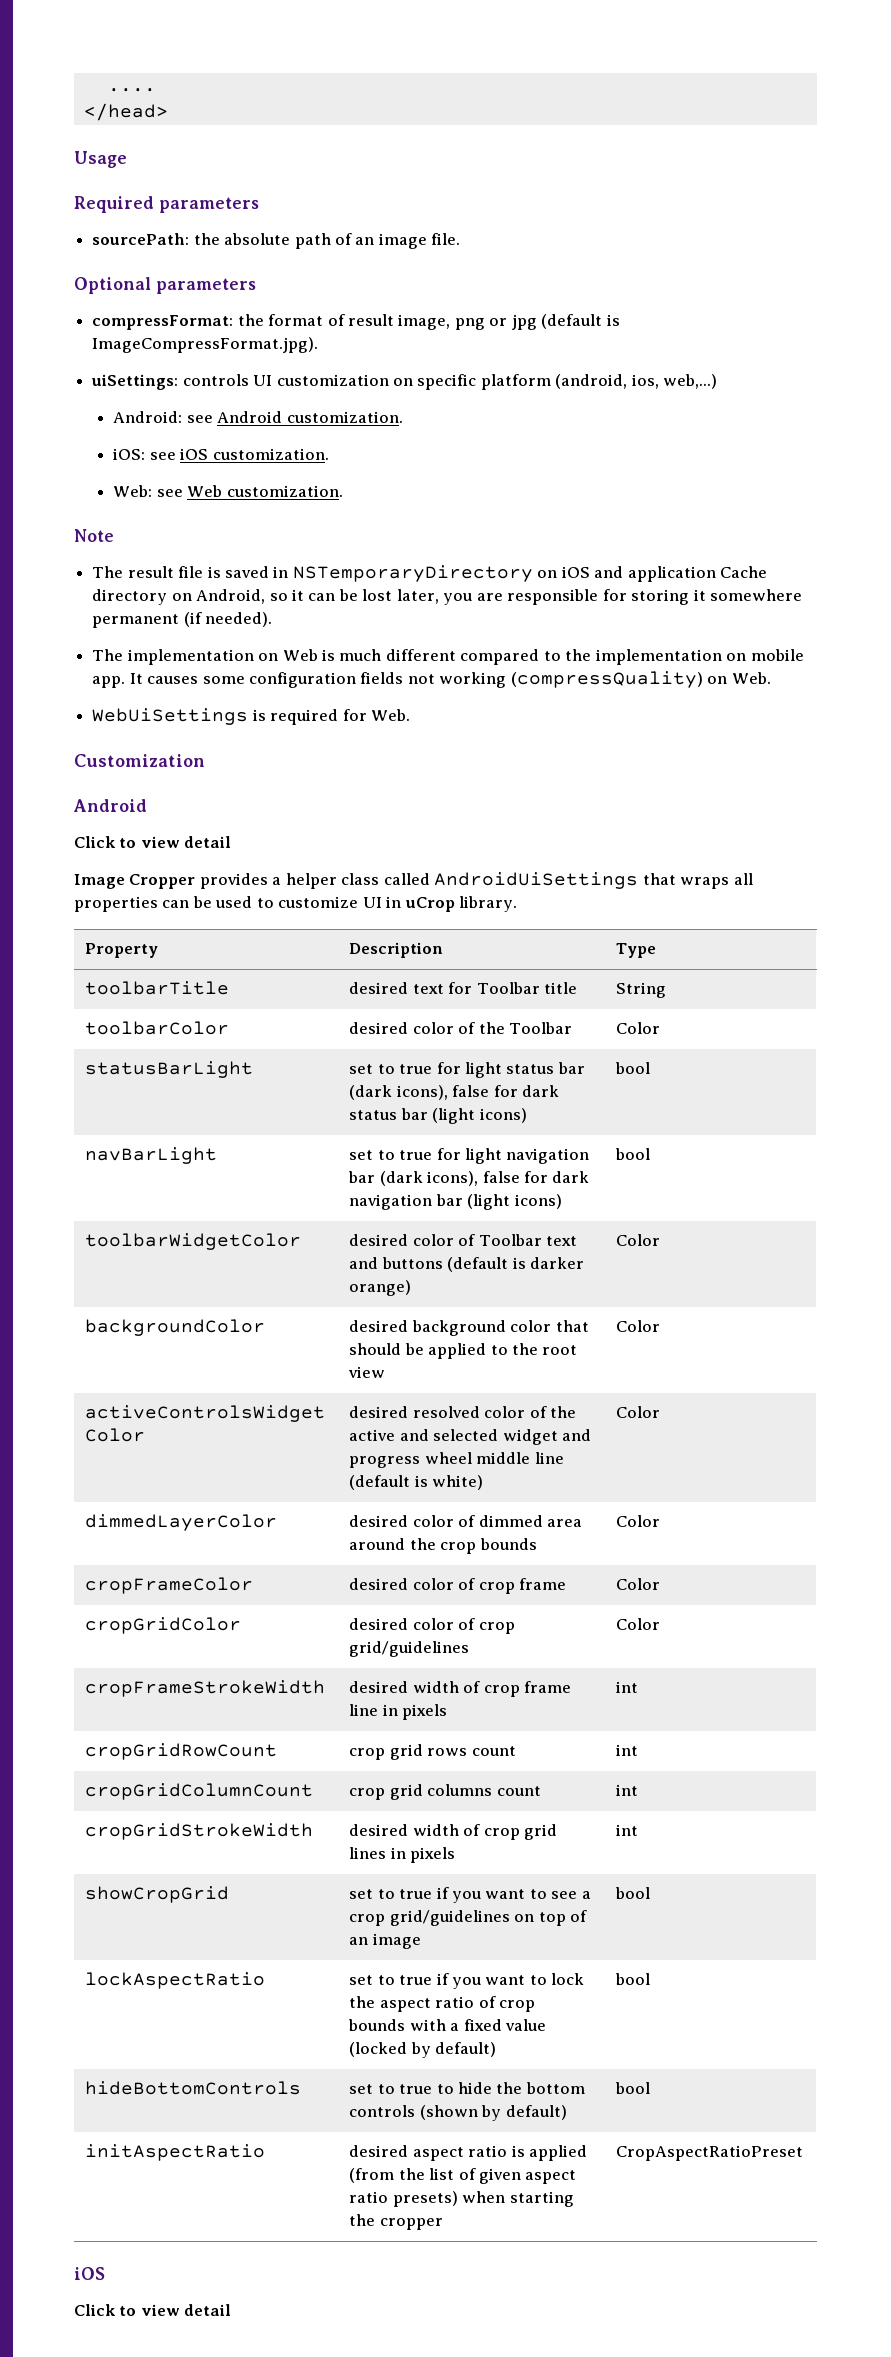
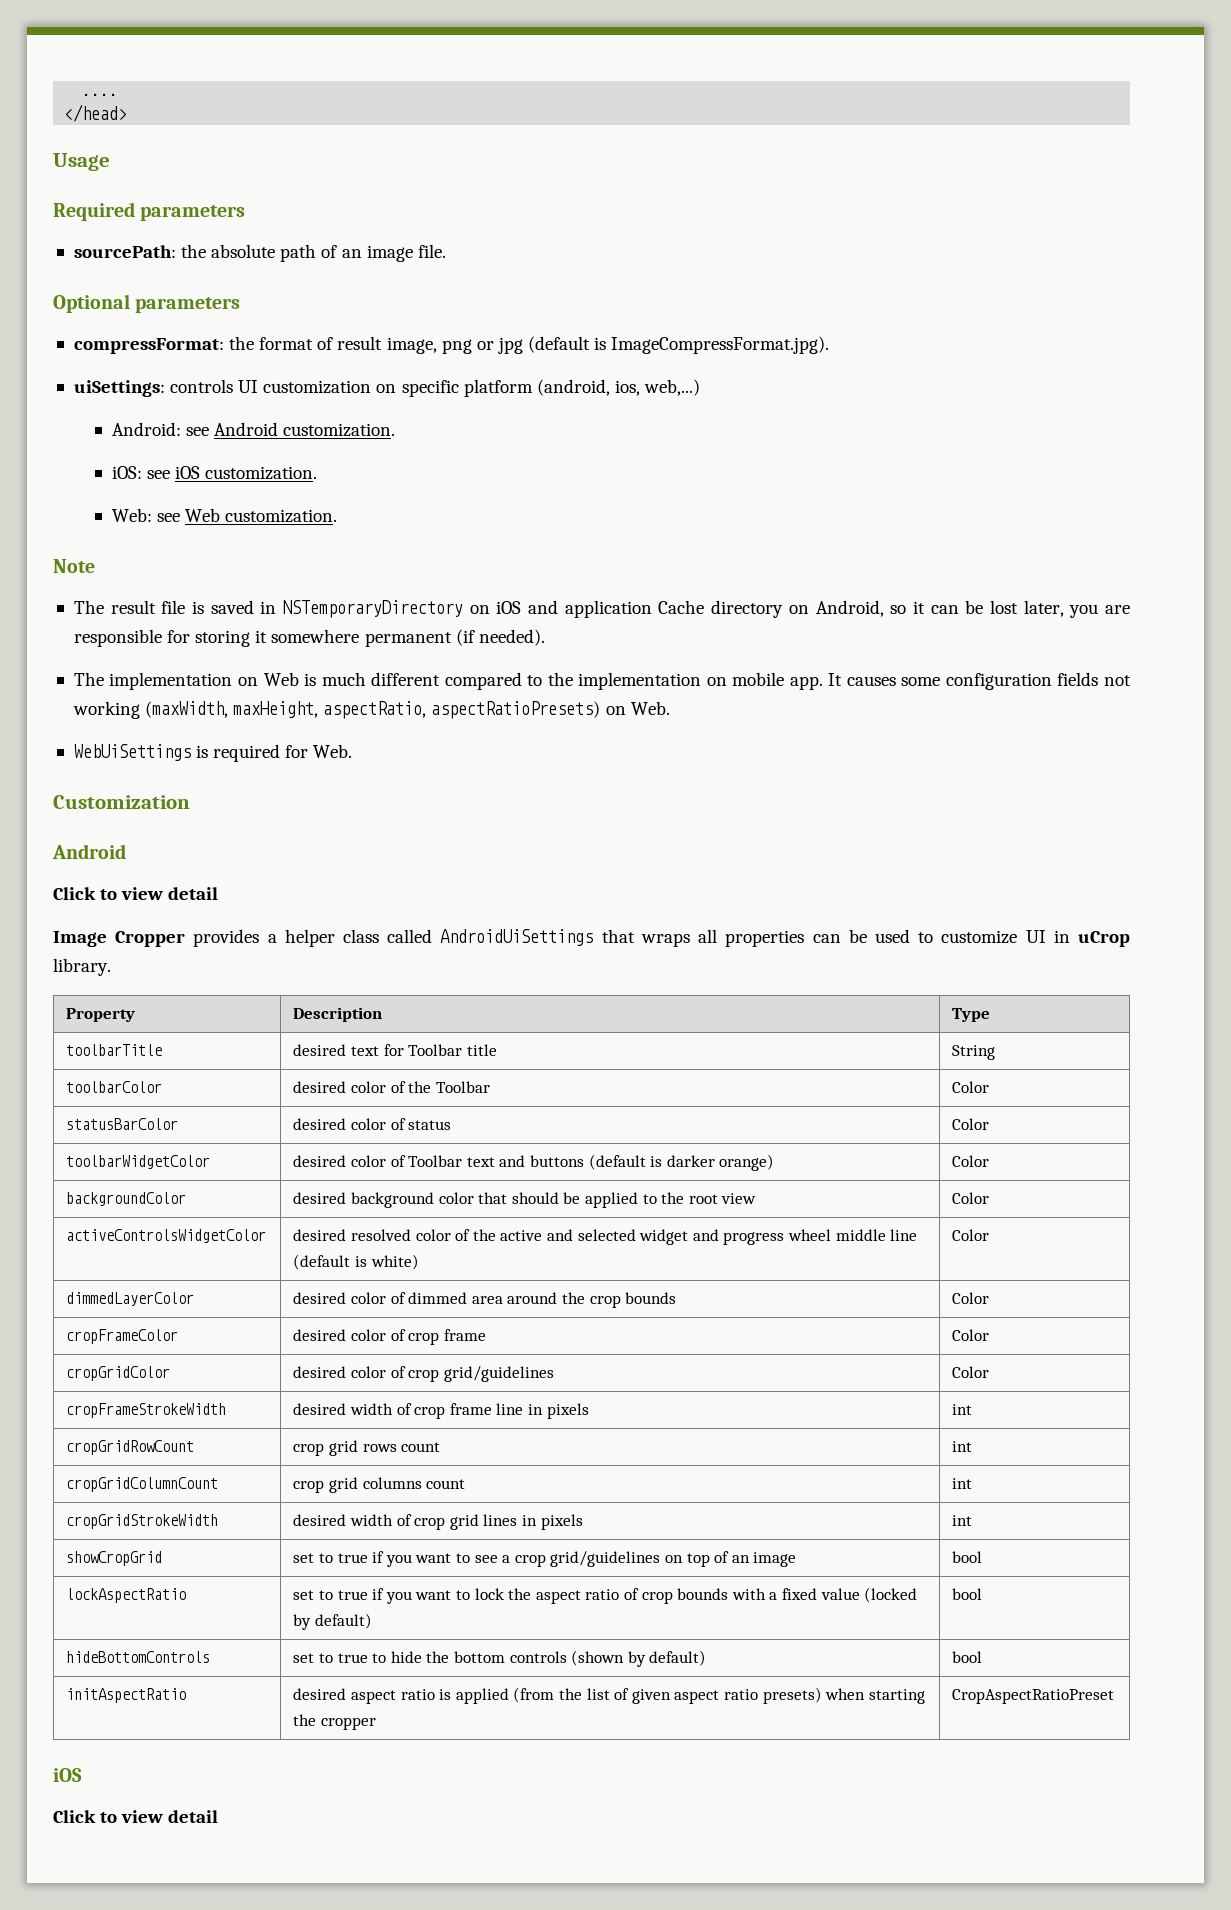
- It causes some configuration fields not working (compressQuality) on Web.
+ It causes some configuration fields not working (maxWidth, maxHeight, aspectRatio, aspectRatioPresets) on Web.
- statusBarLight | set to true for light status bar (dark icons), false for dark status bar (light icons) | bool
- navBarLight | set to true for light navigation bar (dark icons), false for dark navigation bar (light icons) | bool
+ statusBarColor | desired color of status | Color

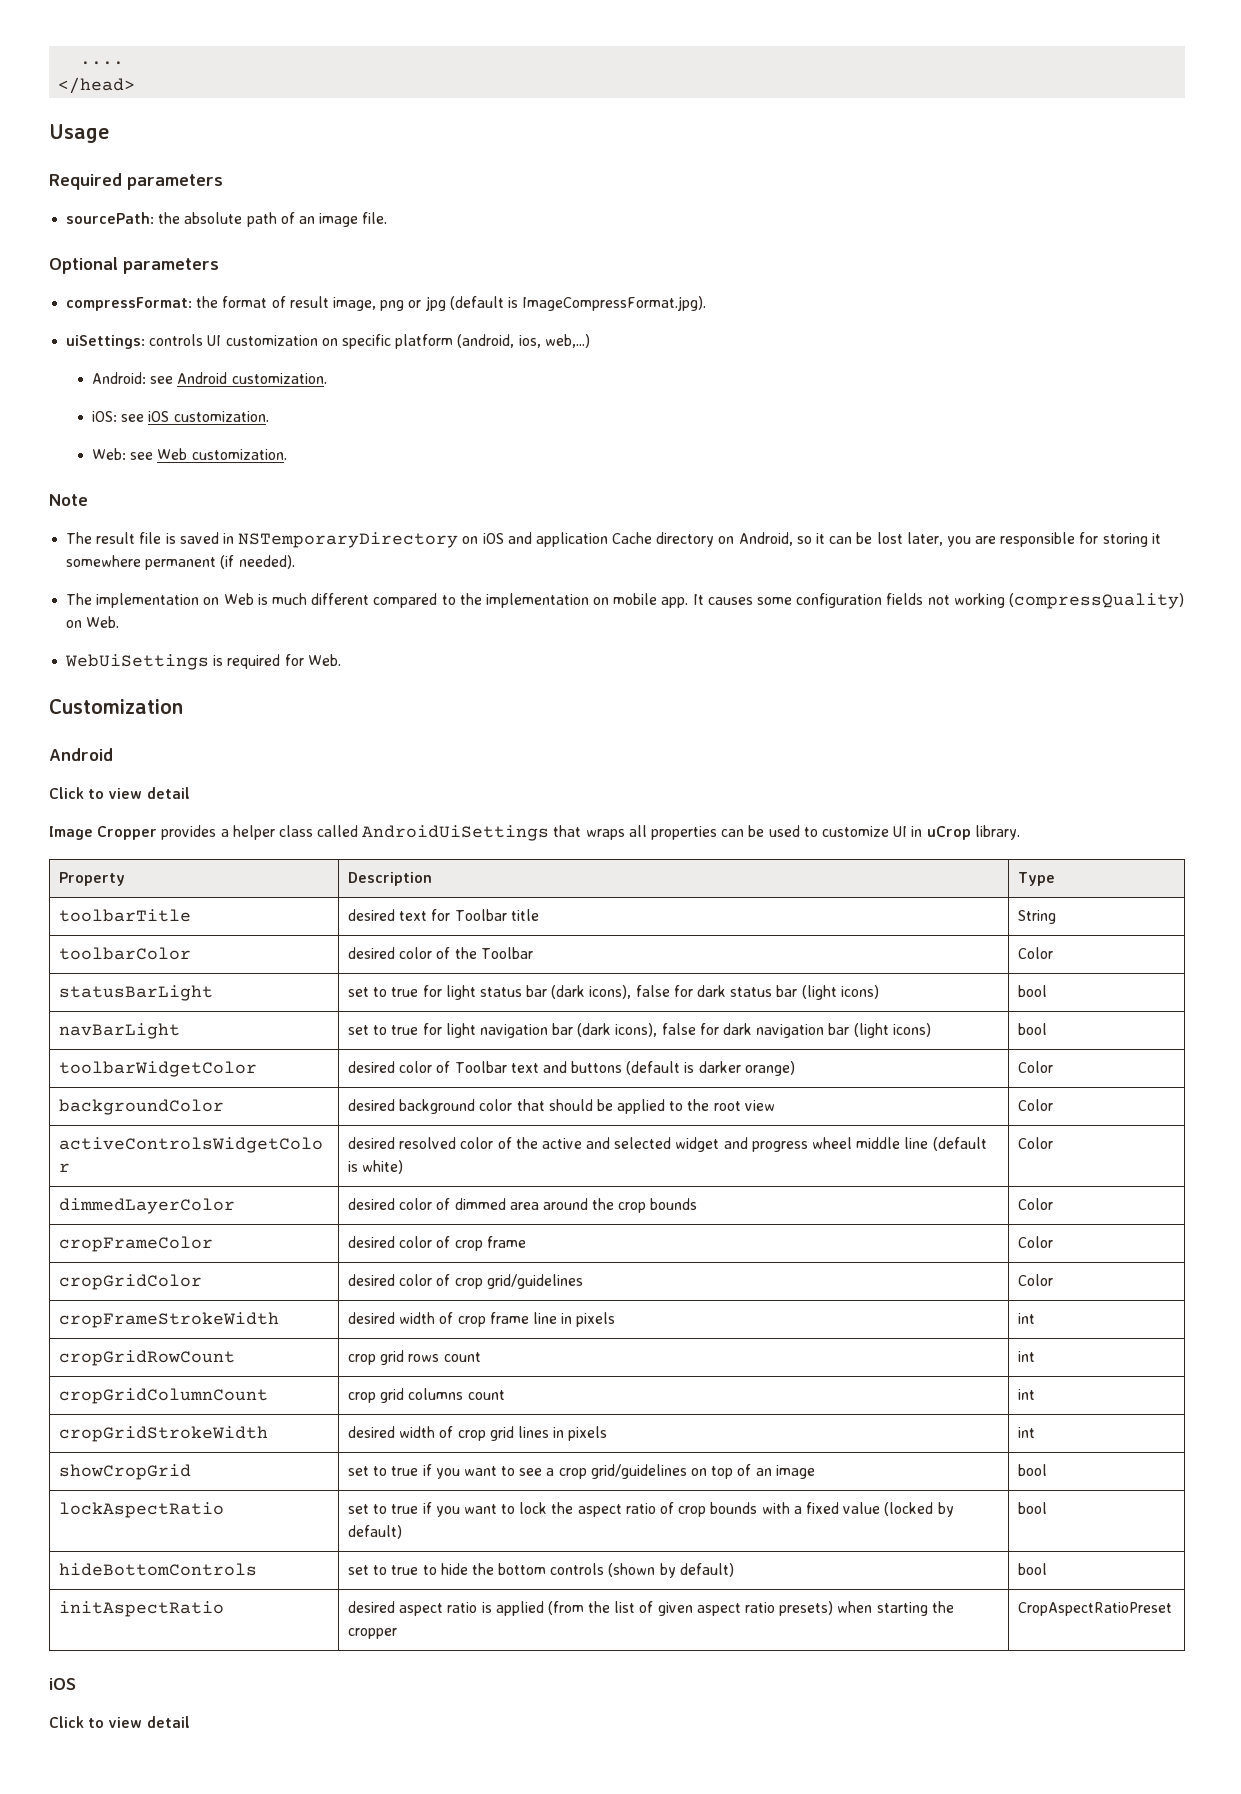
- It causes some configuration fields not working (maxWidth, maxHeight, aspectRatio, aspectRatioPresets) on Web.
+ It causes some configuration fields not working (compressQuality) on Web.
- statusBarColor | desired color of status | Color
+ statusBarLight | set to true for light status bar (dark icons), false for dark status bar (light icons) | bool
+ navBarLight | set to true for light navigation bar (dark icons), false for dark navigation bar (light icons) | bool

